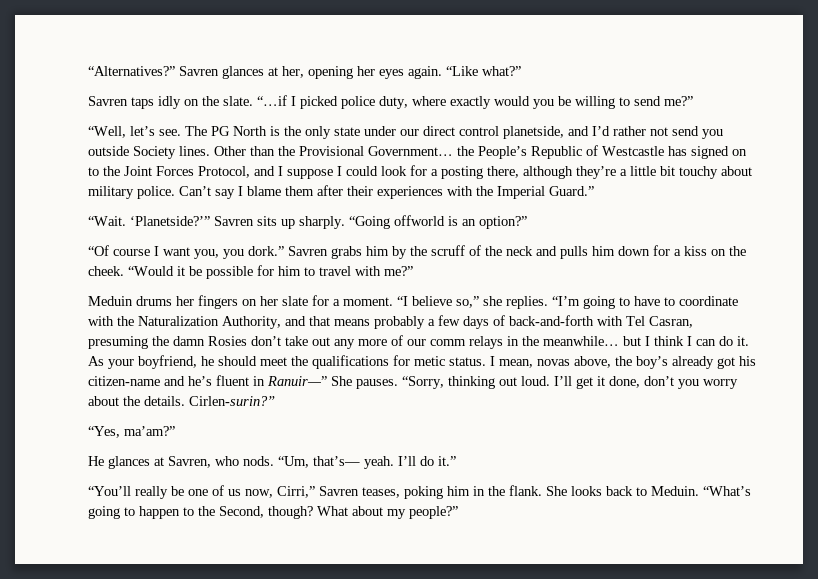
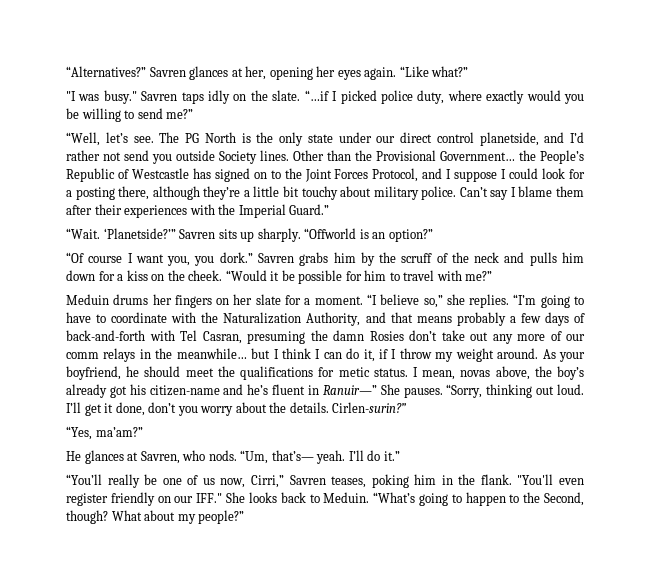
+ "I was busy."
- “Going offworld is an option?”
+ “Offworld is an option?”
- “I’m going to have to coordinate with the Naturalization Authority, and that means probably a few days of back-and-forth with Tel Casran, presuming the damn Rosies don’t take out any more of our comm relays in the meanwhile… but I think I can do it.
+ “I’m going to have to coordinate with the Naturalization Authority, and that means probably a few days of back-and-forth with Tel Casran, presuming the damn Rosies don’t take out any more of our comm relays in the meanwhile… but I think I can do it, if I throw my weight around.
- She looks back to Meduin.
+ "You'll even register friendly on our IFF." She looks back to Meduin.

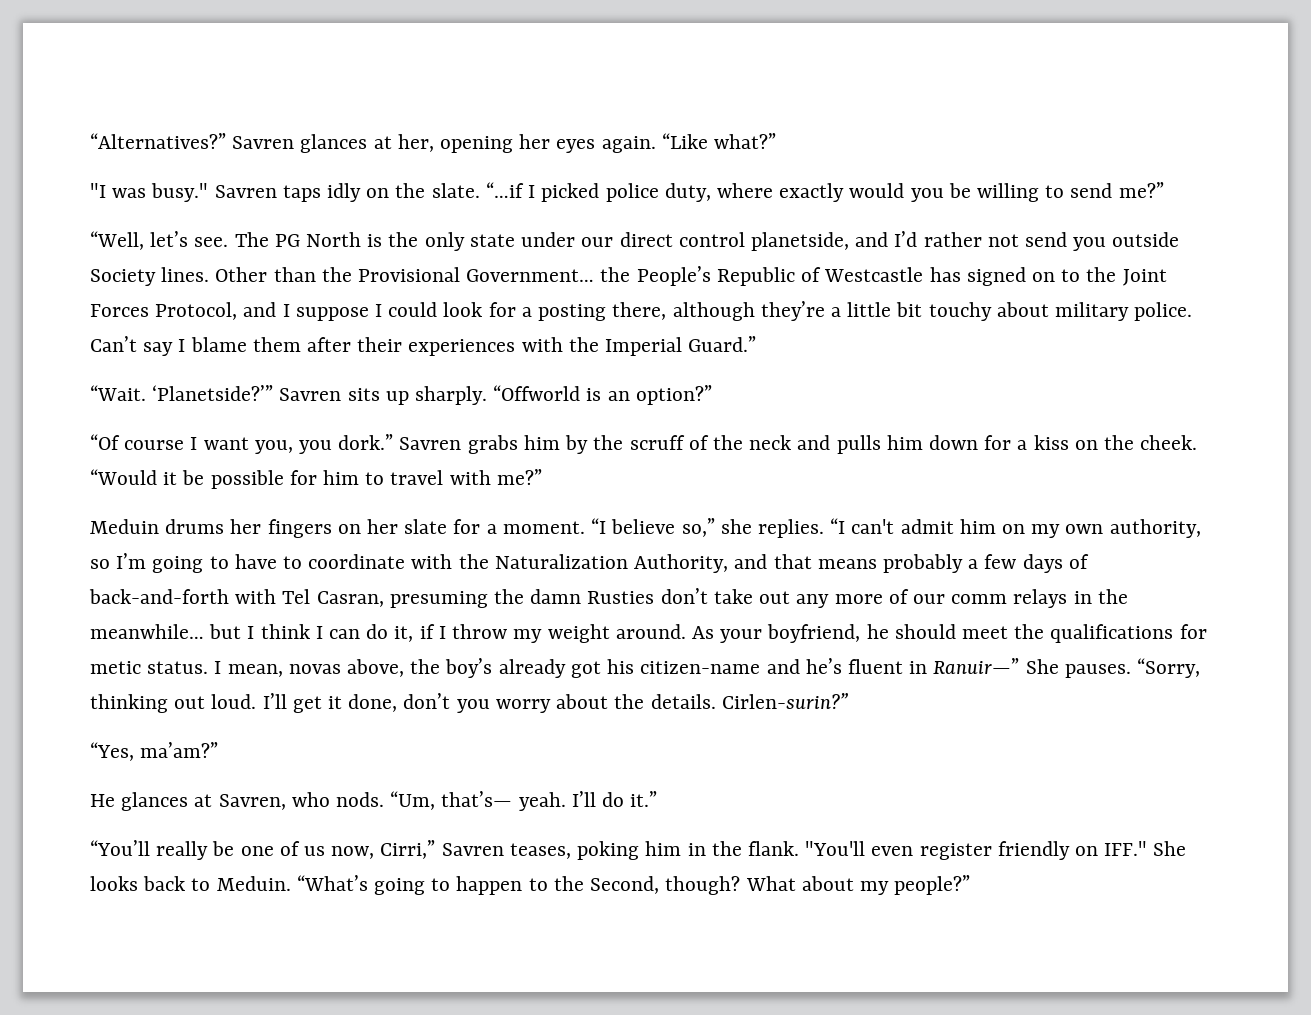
- “I’m going to have to coordinate with the Naturalization Authority, and that means probably a few days of back-and-forth with Tel Casran, presuming the damn Rosies don’t take out any more of our comm relays in the meanwhile… but I think I can do it, if I throw my weight around.
+ “I can't admit him on my own authority, so I’m going to have to coordinate with the Naturalization Authority, and that means probably a few days of back-and-forth with Tel Casran, presuming the damn Rusties don’t take out any more of our comm relays in the meanwhile… but I think I can do it, if I throw my weight around.
- "You'll even register friendly on our IFF." She looks back to Meduin.
+ "You'll even register friendly on IFF." She looks back to Meduin.

